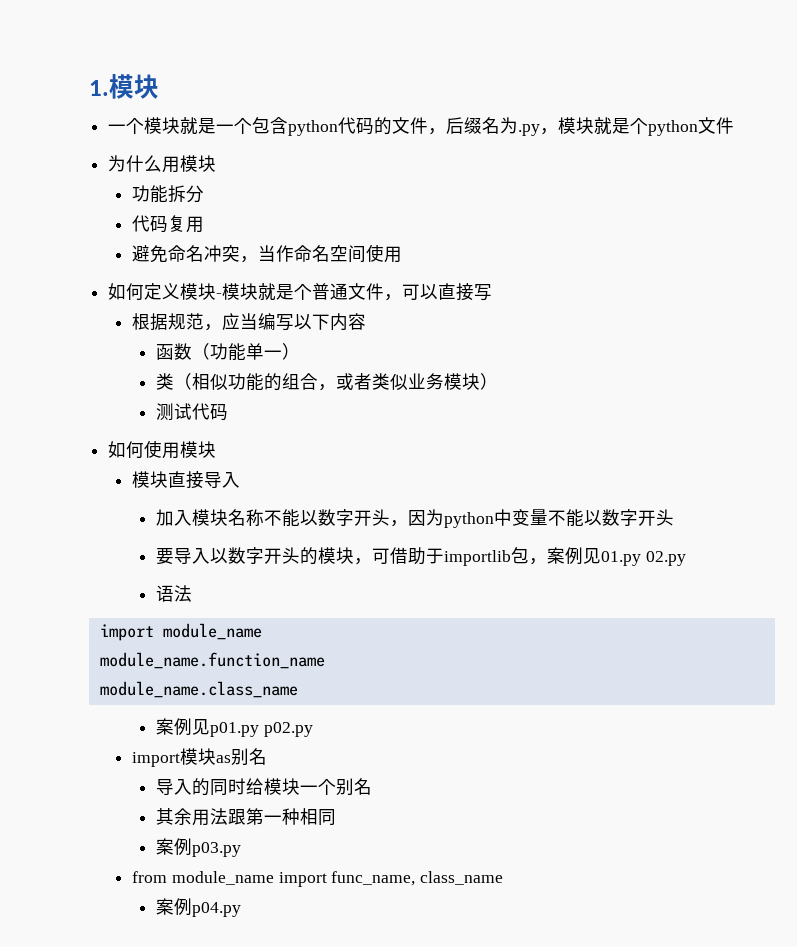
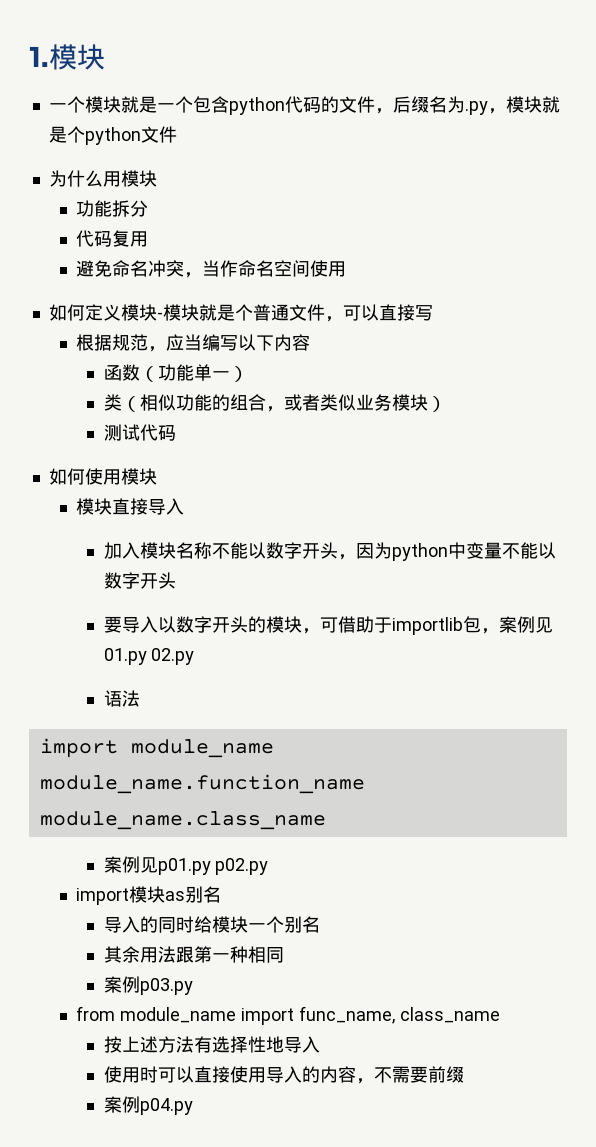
+ 按上述方法有选择性地导入
+ 使用时可以直接使用导入的内容，不需要前缀

